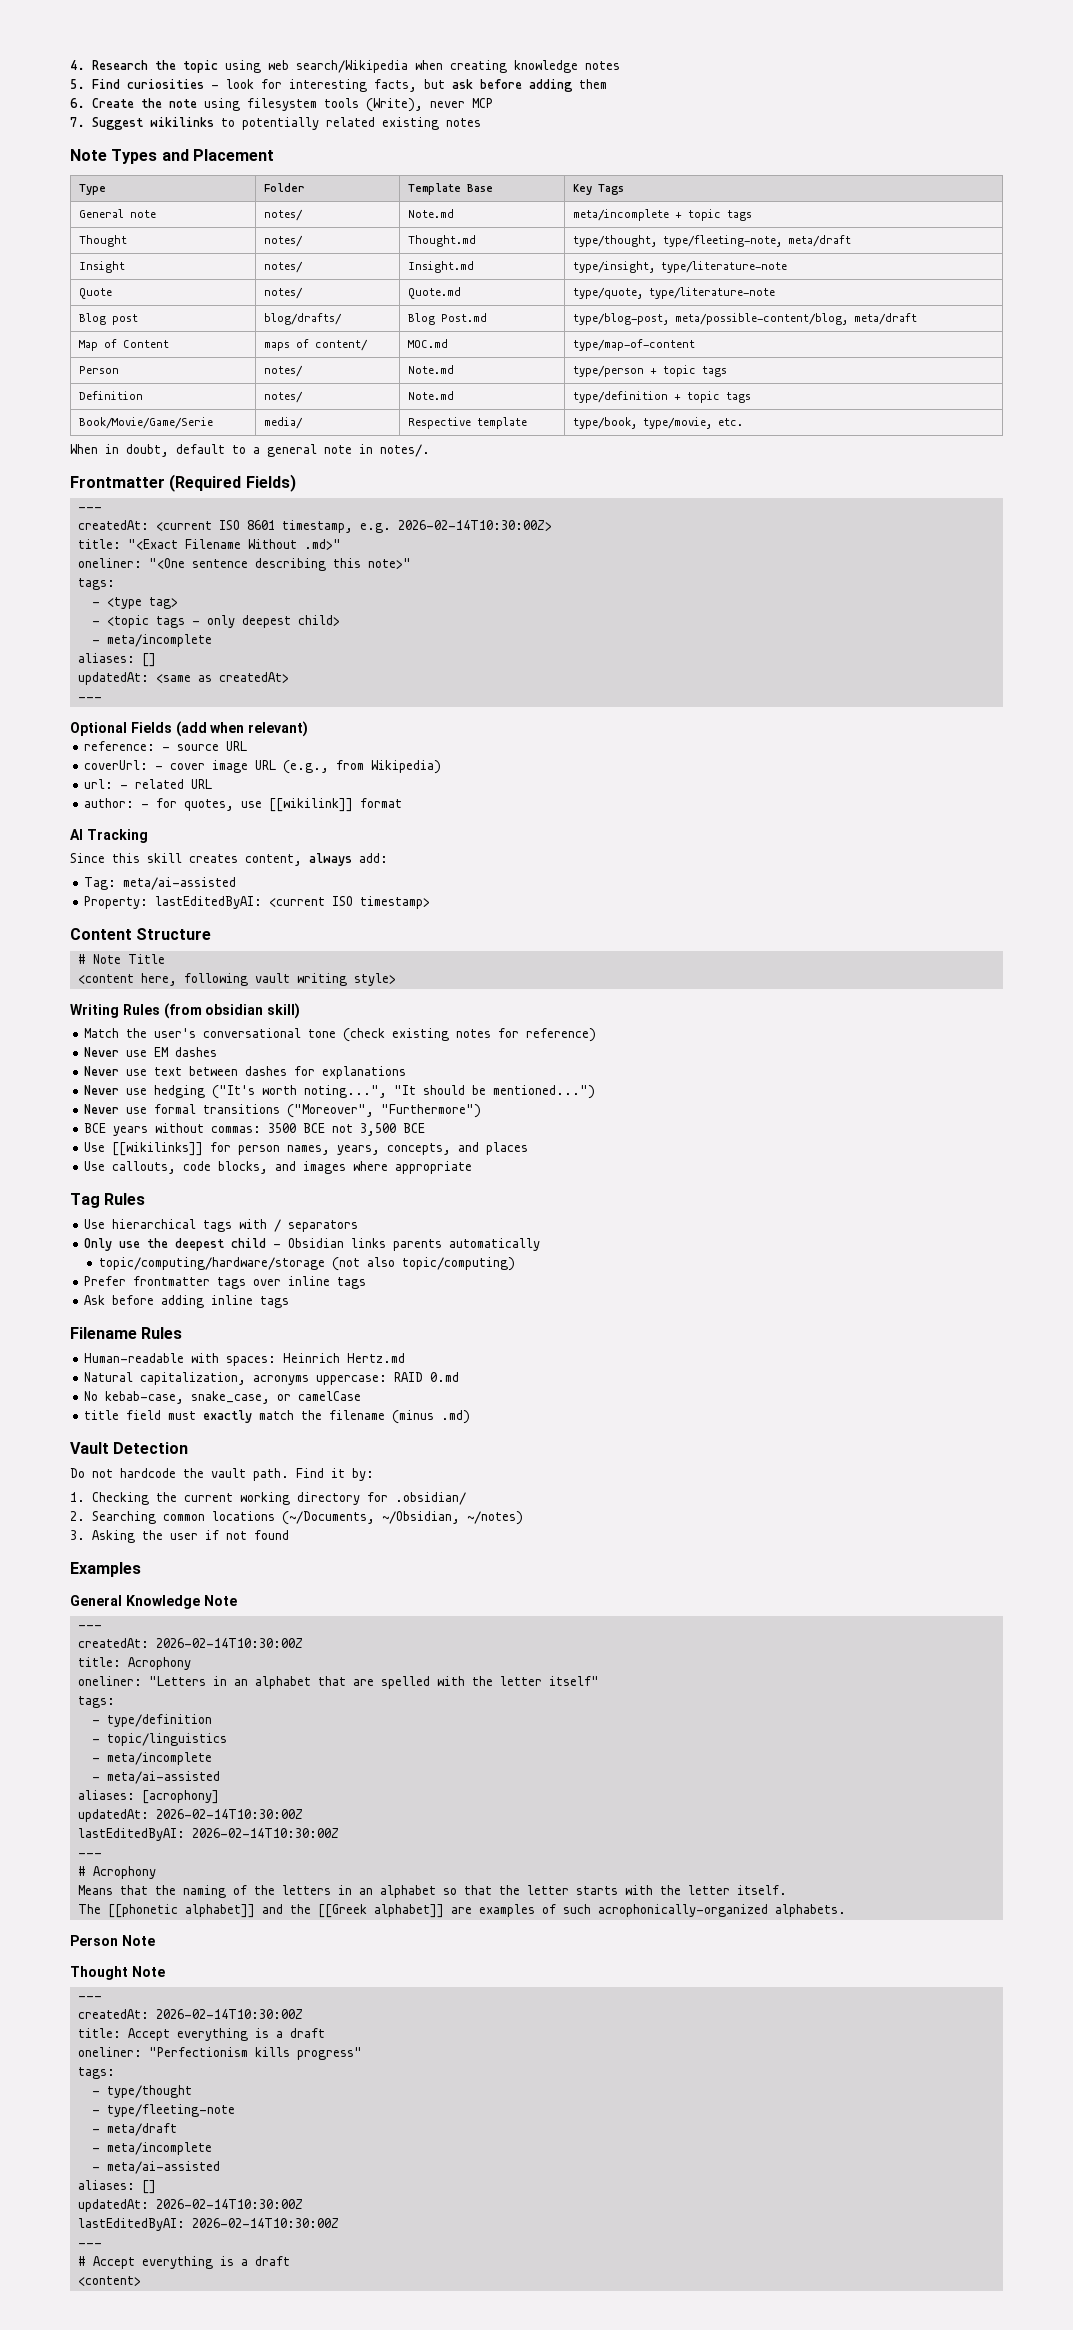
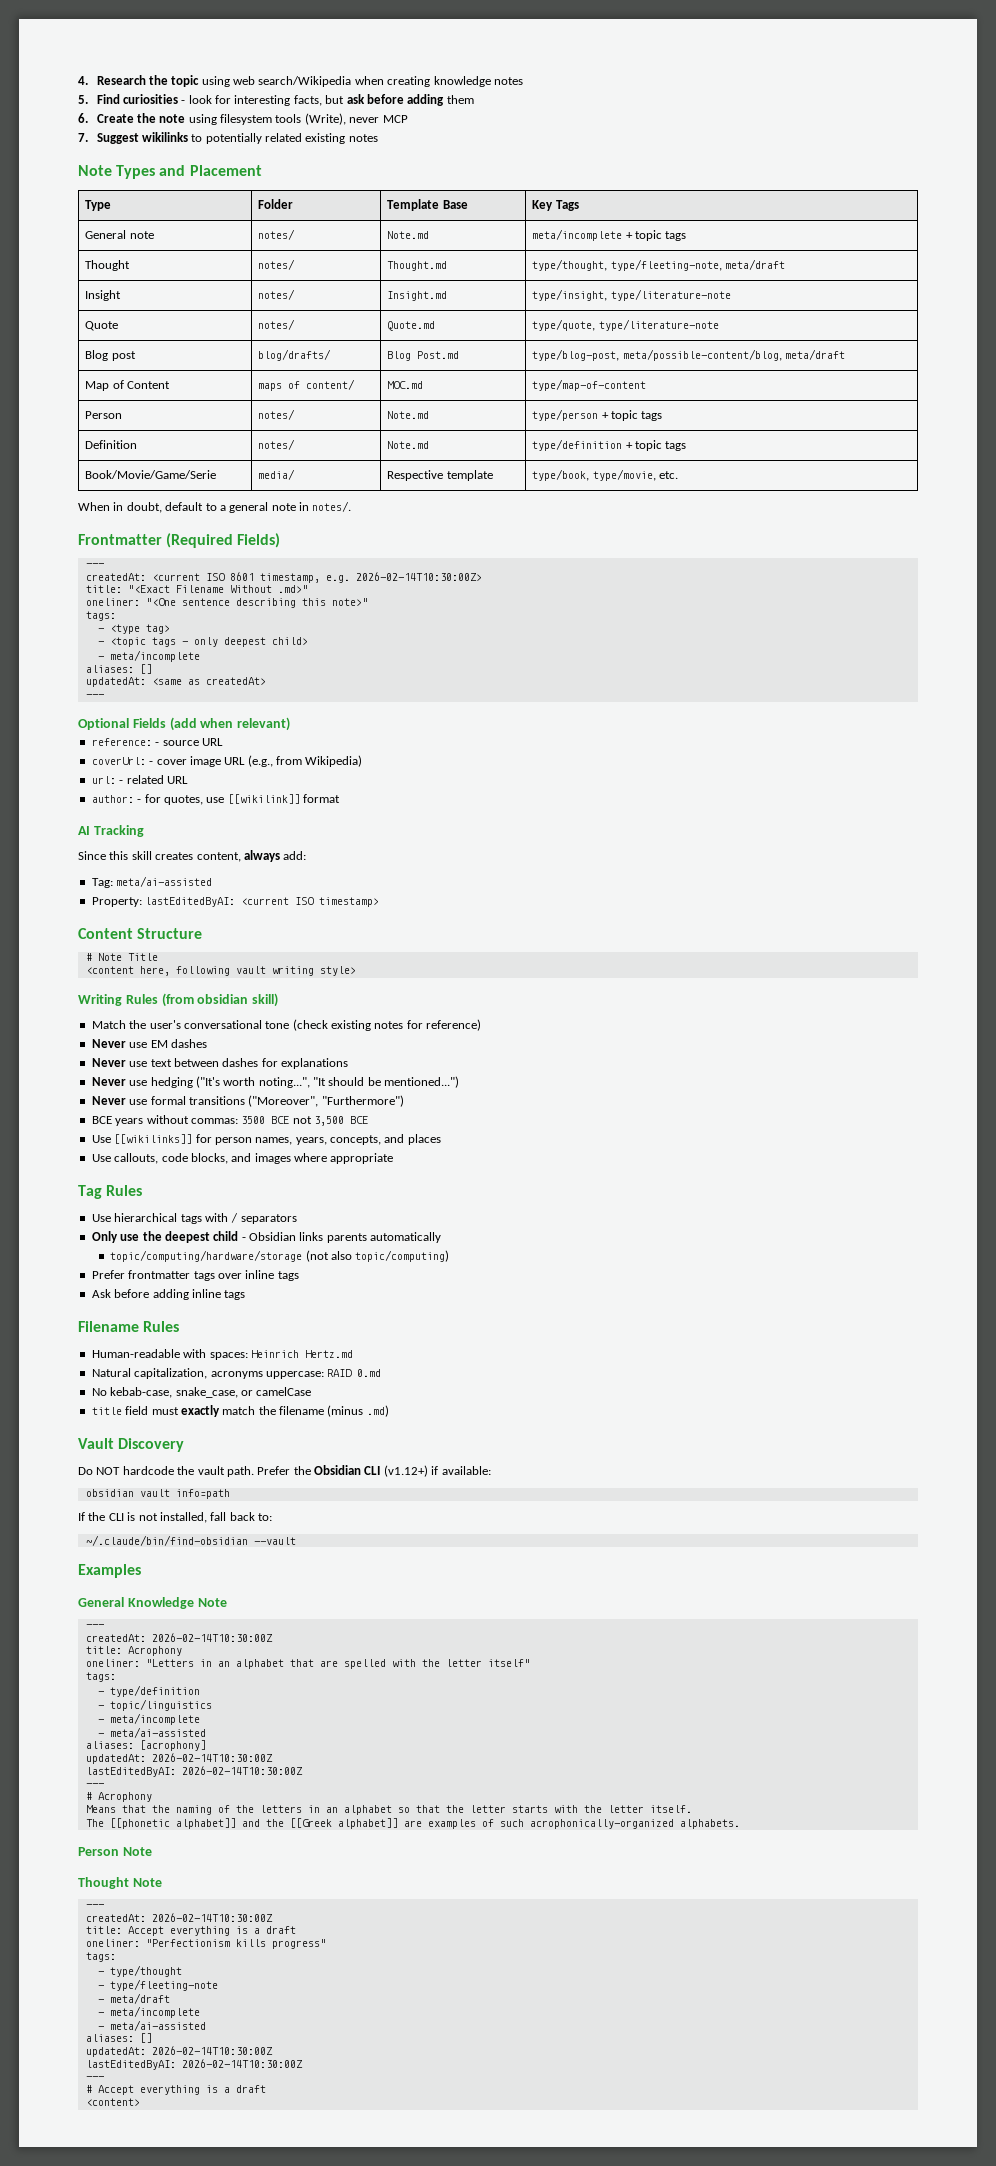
- Vault Detection
+ Vault Discovery
- Do not hardcode the vault path.
+ Do NOT hardcode the vault path.
- Find it by:
- 1. Checking the current working directory for .obsidian/
- 2. Searching common locations (~/Documents, ~/Obsidian, ~/notes)
- 3. Asking the user if not found
+ Prefer the Obsidian CLI (v1.12+) if available:
+ obsidian vault info=path
+ If the CLI is not installed, fall back to:
+ ~/.claude/bin/find-obsidian --vault

